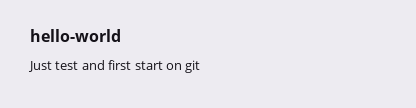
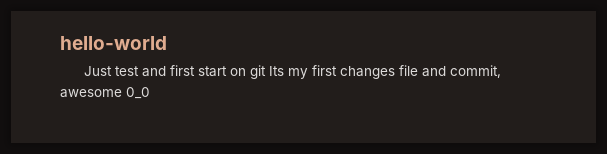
- Just test and first start on git
+ Just test and first start on git Its my first changes file and commit, awesome 0_0

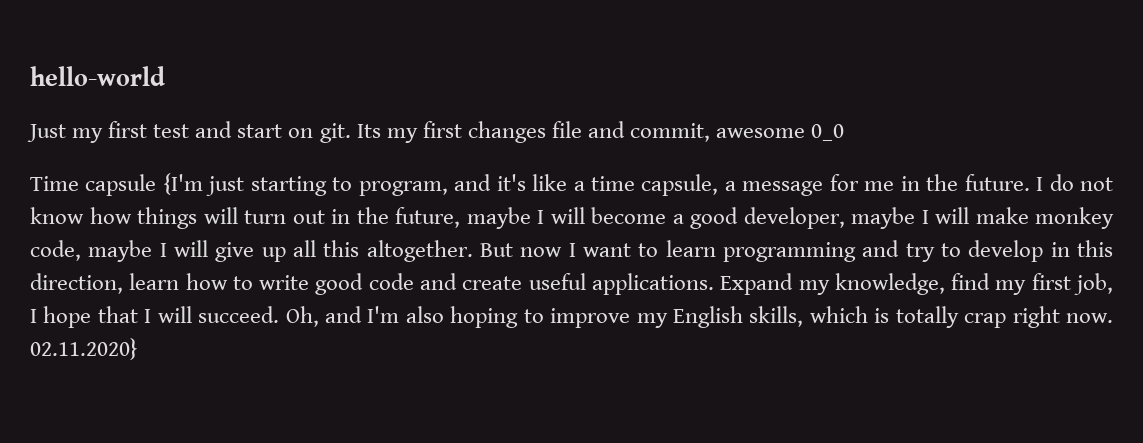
- Just test and first start on git Its my first changes file and commit, awesome 0_0
+ Just my first test and start on git. Its my first changes file and commit, awesome 0_0
+ Time capsule {I'm just starting to program, and it's like a time capsule, a message for me in the future. I do not know how things will turn out in the future, maybe I will become a good developer, maybe I will make monkey code, maybe I will give up all this altogether. But now I want to learn programming and try to develop in this direction, learn how to write good code and create useful applications. Expand my knowledge, find my first job, I hope that I will succeed. Oh, and I'm also hoping to improve my English skills, which is totally crap right now. 02.11.2020}

